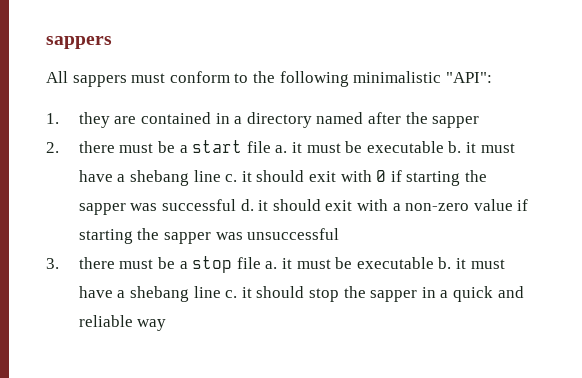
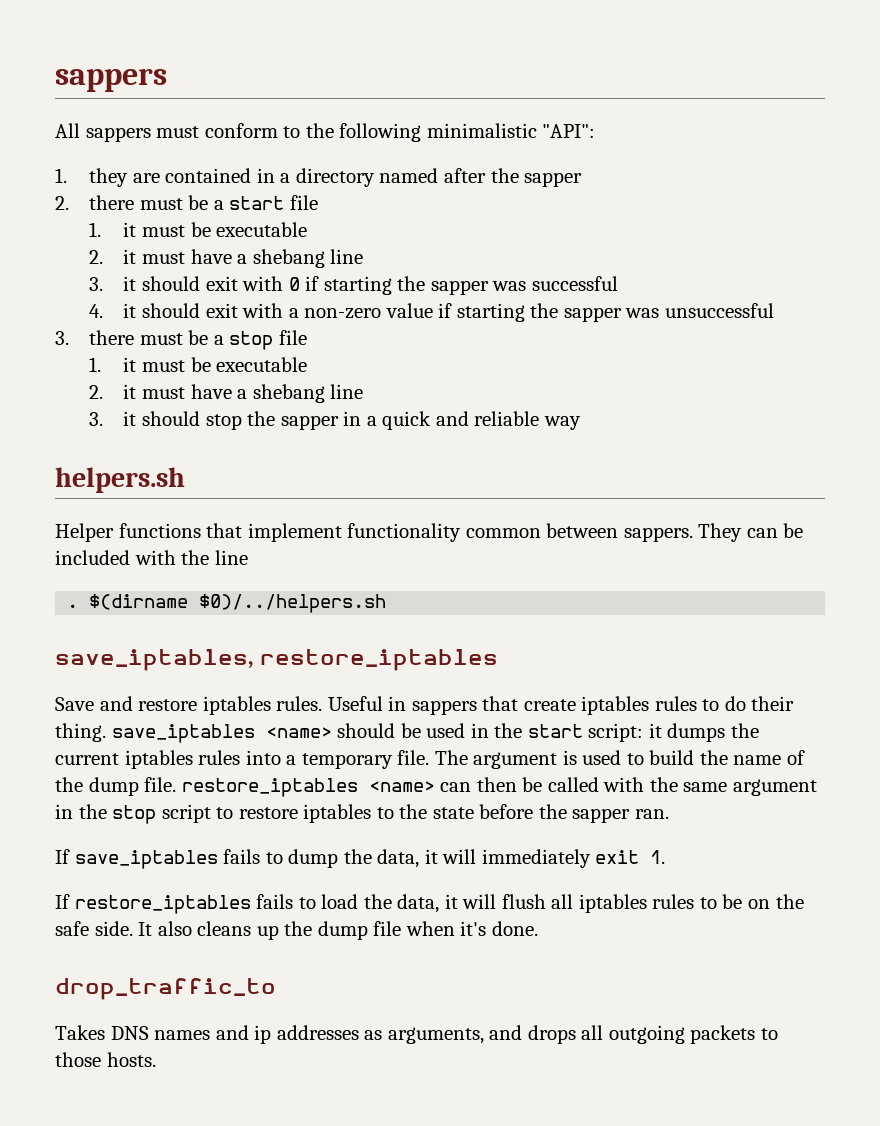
- 2. there must be a start file a. it must be executable b. it must have a shebang line c. it should exit with 0 if starting the sapper was successful d. it should exit with a non-zero value if starting the sapper was unsuccessful
+ 2. there must be a start file
+ 1. it must be executable
+ 2. it must have a shebang line
+ 3. it should exit with 0 if starting the sapper was successful
+ 4. it should exit with a non-zero value if starting the sapper was unsuccessful
- 3. there must be a stop file a. it must be executable b. it must have a shebang line c. it should stop the sapper in a quick and reliable way
+ 3. there must be a stop file
+ 1. it must be executable
+ 2. it must have a shebang line
+ 3. it should stop the sapper in a quick and reliable way
+ helpers.sh
+ Helper functions that implement functionality common between sappers. They can be included with the line
+ . $(dirname $0)/../helpers.sh
+ save_iptables, restore_iptables
+ Save and restore iptables rules. Useful in sappers that create iptables rules to do their thing. save_iptables <name> should be used in the start script: it dumps the current iptables rules into a temporary file. The argument is used to build the name of the dump file. restore_iptables <name> can then be called with the same argument in the stop script to restore iptables to the state before the sapper ran.
+ If save_iptables fails to dump the data, it will immediately exit 1.
+ If restore_iptables fails to load the data, it will flush all iptables rules to be on the safe side. It also cleans up the dump file when it's done.
+ drop_traffic_to
+ Takes DNS names and ip addresses as arguments, and drops all outgoing packets to those hosts.

